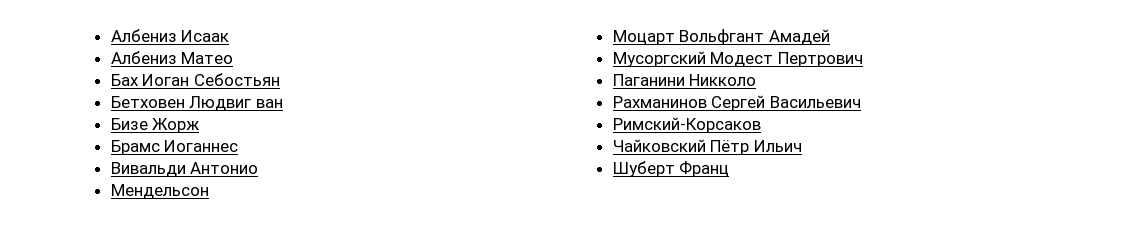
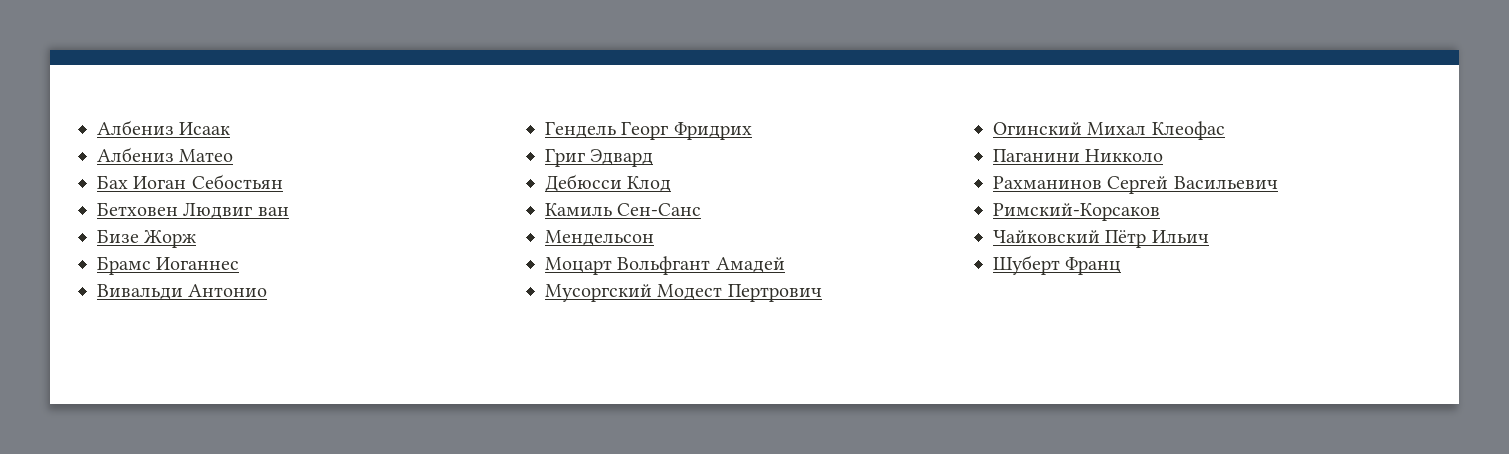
+ Гендель Георг Фридрих
+ Григ Эдвард
+ Дебюсси Клод
+ Камиль Сен-Санс
+ Огинский Михал Клеофас

